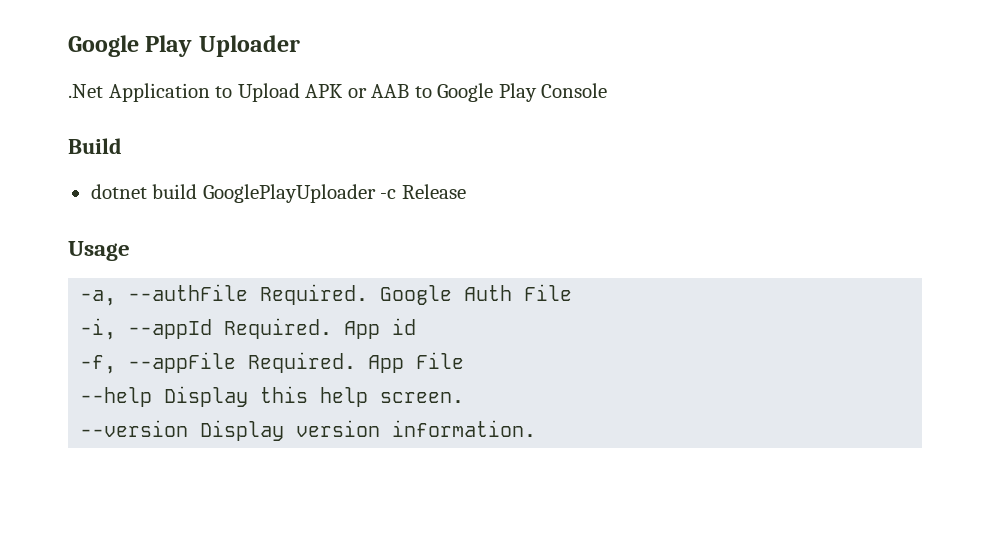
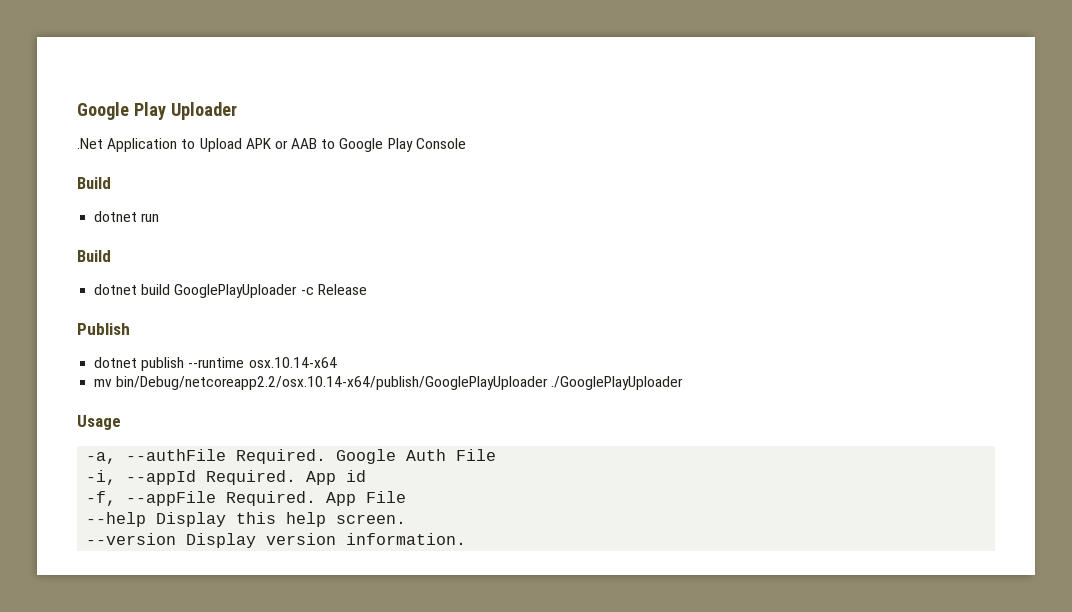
+ dotnet run
+ Build
+ Publish
+ dotnet publish --runtime osx.10.14-x64
+ mv bin/Debug/netcoreapp2.2/osx.10.14-x64/publish/GooglePlayUploader ./GooglePlayUploader

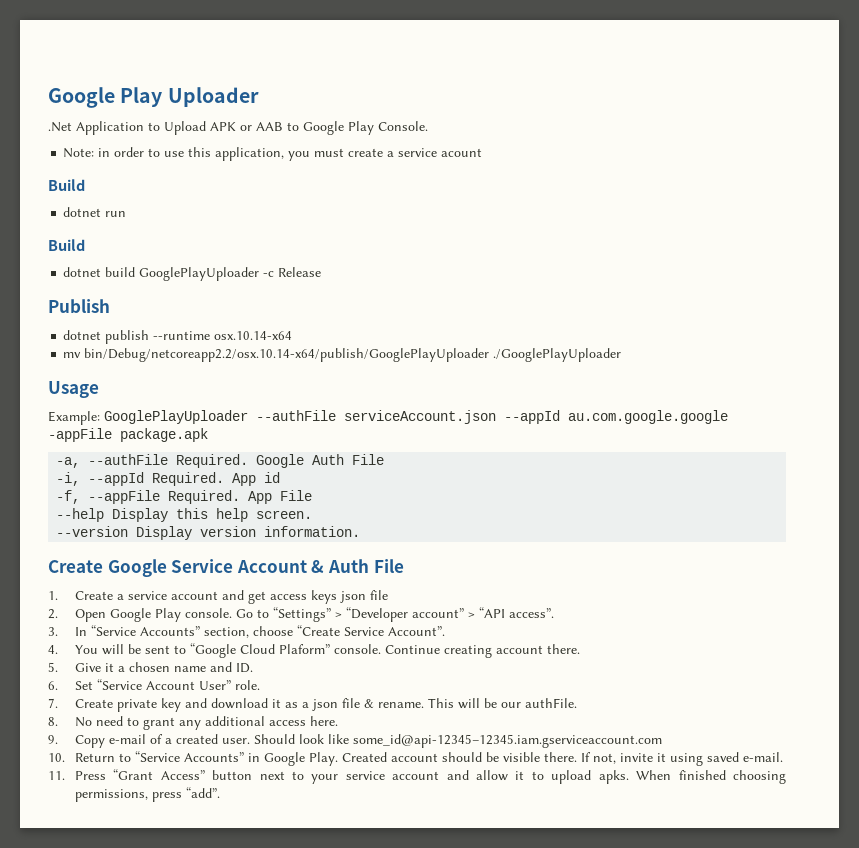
- .Net Application to Upload APK or AAB to Google Play Console
+ .Net Application to Upload APK or AAB to Google Play Console.
+ Note: in order to use this application, you must create a service acount
+ Example: GooglePlayUploader --authFile serviceAccount.json --appId au.com.google.google -appFile package.apk
+ Create Google Service Account & Auth File
+ 1. Create a service account and get access keys json file
+ 2. Open Google Play console. Go to “Settings” > “Developer account” > “API access”.
+ 3. In “Service Accounts” section, choose “Create Service Account”.
+ 4. You will be sent to “Google Cloud Plaform” console. Continue creating account there.
+ 5. Give it a chosen name and ID.
+ 6. Set “Service Account User” role.
+ 7. Create private key and download it as a json file & rename. This will be our authFile.
+ 8. No need to grant any additional access here.
+ 9. Copy e-mail of a created user. Should look like some_id@api-12345–12345.iam.gserviceaccount.com
+ 10. Return to “Service Accounts” in Google Play. Created account should be visible there. If not, invite it using saved e-mail.
+ 11. Press “Grant Access” button next to your service account and allow it to upload apks. When finished choosing permissions, press “add”.

